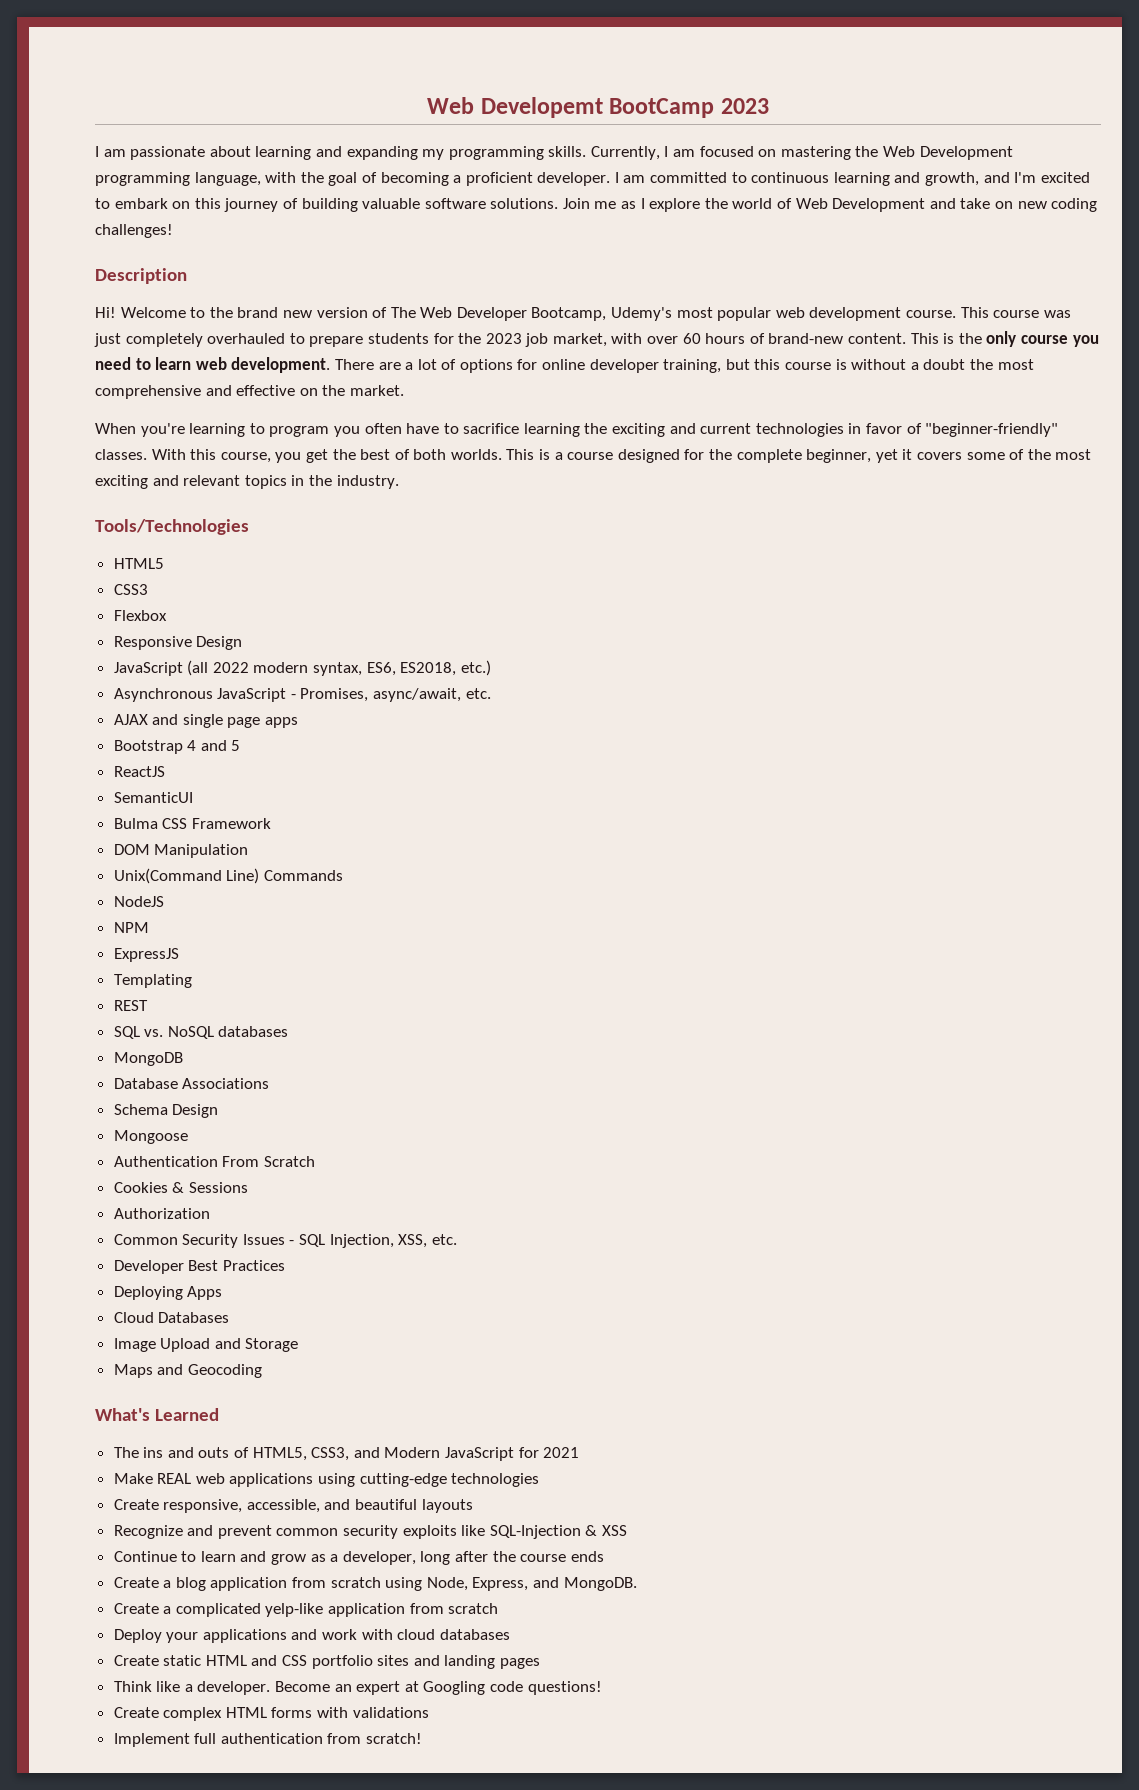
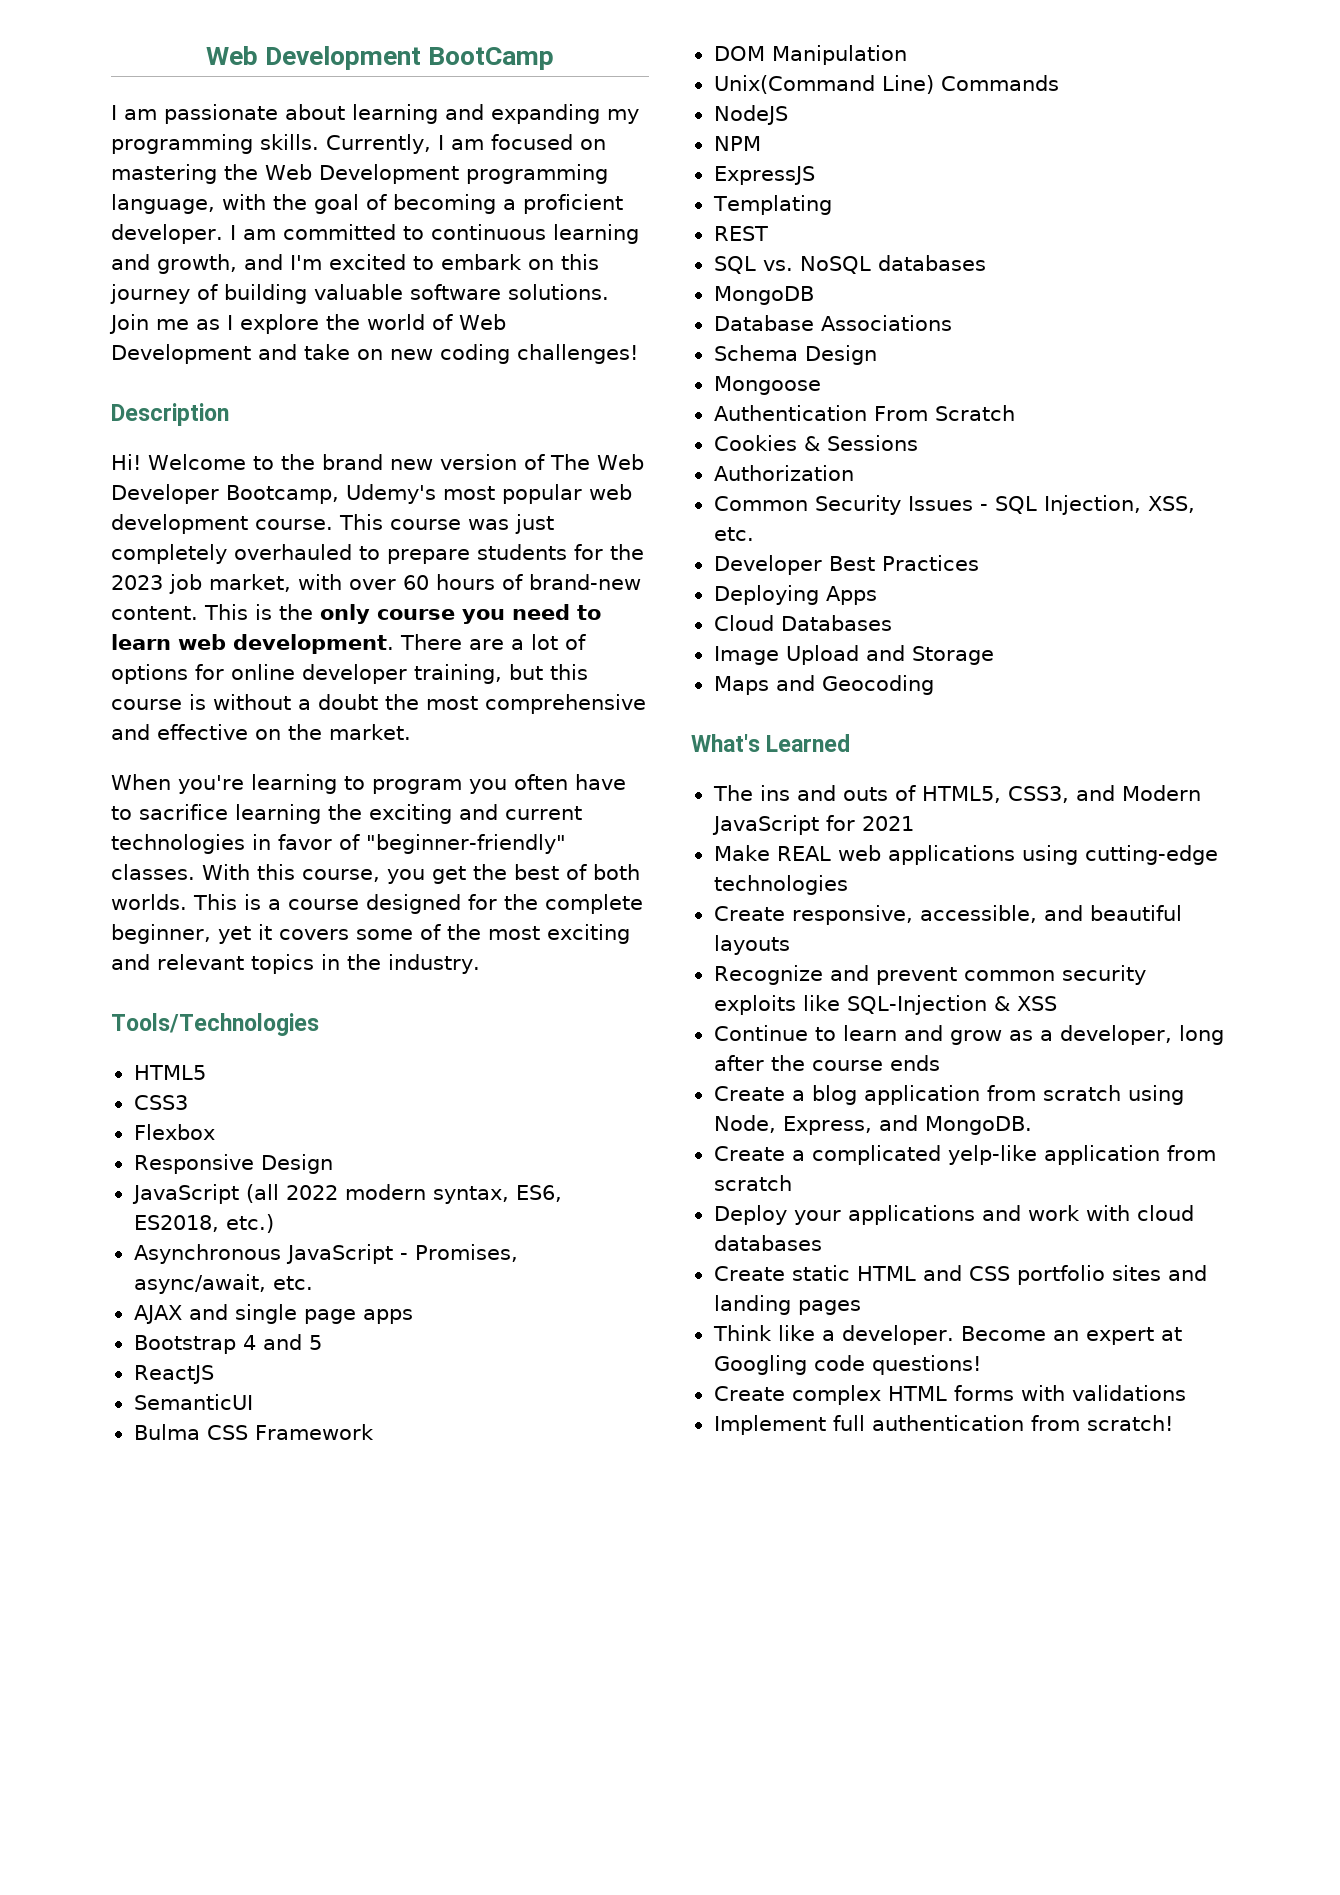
- Web Developemt BootCamp 2023
+ Web Development BootCamp

